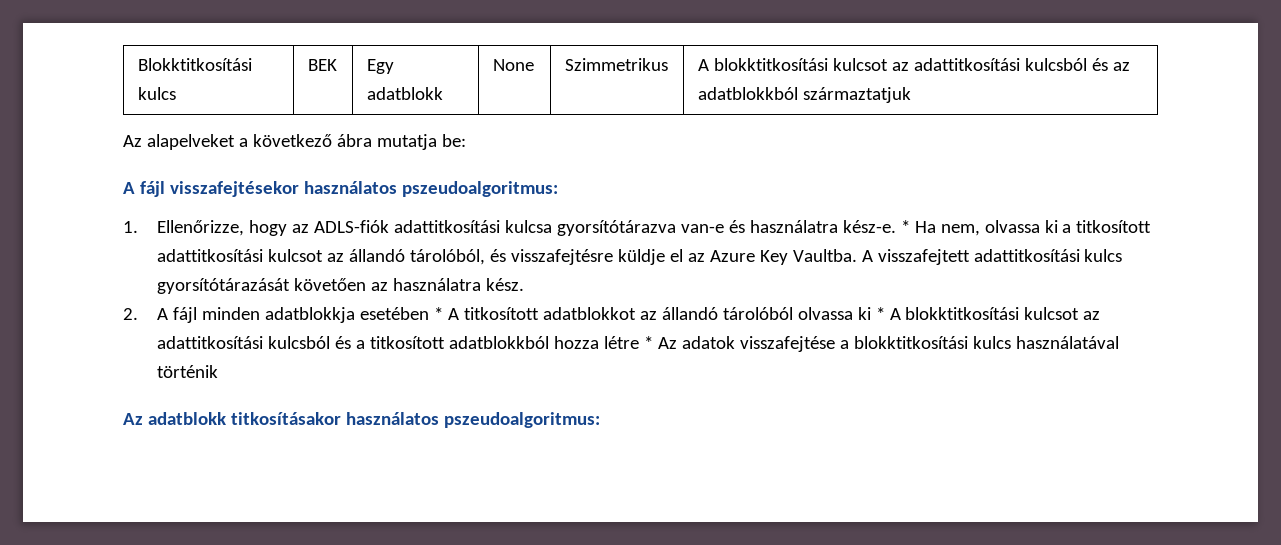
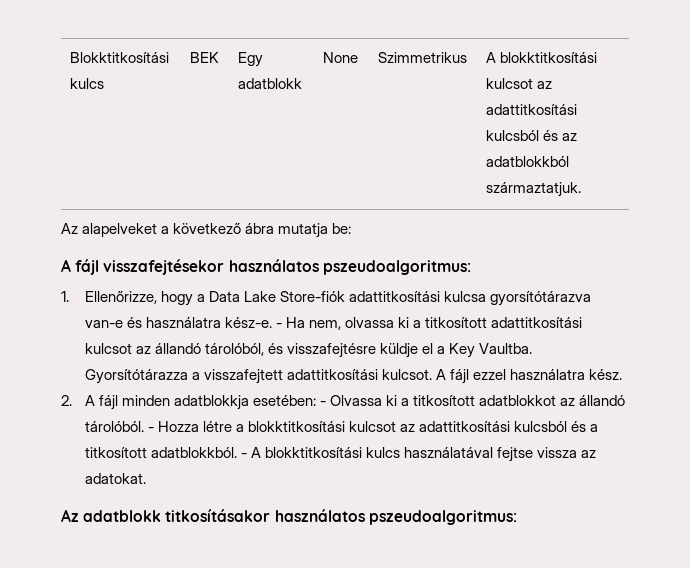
- Blokktitkosítási kulcs | BEK | Egy adatblokk | None | Szimmetrikus | A blokktitkosítási kulcsot az adattitkosítási kulcsból és az adatblokkból származtatjuk
+ Blokktitkosítási kulcs | BEK | Egy adatblokk | None | Szimmetrikus | A blokktitkosítási kulcsot az adattitkosítási kulcsból és az adatblokkból származtatjuk.
- 1. Ellenőrizze, hogy az ADLS-fiók adattitkosítási kulcsa gyorsítótárazva van-e és használatra kész-e.
+ 1. Ellenőrizze, hogy a Data Lake Store-fiók adattitkosítási kulcsa gyorsítótárazva van-e és használatra kész-e.
- * Ha nem, olvassa ki a titkosított adattitkosítási kulcsot az állandó tárolóból, és visszafejtésre küldje el az Azure Key Vaultba. A visszafejtett adattitkosítási kulcs gyorsítótárazását követően az használatra kész.
+ - Ha nem, olvassa ki a titkosított adattitkosítási kulcsot az állandó tárolóból, és visszafejtésre küldje el a Key Vaultba. Gyorsítótárazza a visszafejtett adattitkosítási kulcsot. A fájl ezzel használatra kész.
- 2. A fájl minden adatblokkja esetében * A titkosított adatblokkot az állandó tárolóból olvassa ki * A blokktitkosítási kulcsot az adattitkosítási kulcsból és a titkosított adatblokkból hozza létre * Az adatok visszafejtése a blokktitkosítási kulcs használatával történik
+ 2. A fájl minden adatblokkja esetében: - Olvassa ki a titkosított adatblokkot az állandó tárolóból. - Hozza létre a blokktitkosítási kulcsot az adattitkosítási kulcsból és a titkosított adatblokkból. - A blokktitkosítási kulcs használatával fejtse vissza az adatokat.

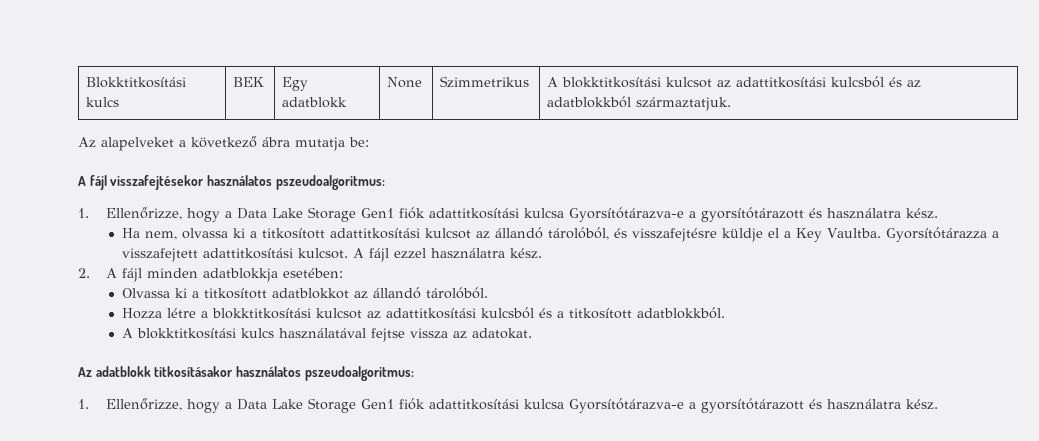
  A fájl visszafejtésekor használatos pszeudoalgoritmus:
- 1. Ellenőrizze, hogy a Data Lake Store-fiók adattitkosítási kulcsa gyorsítótárazva van-e és használatra kész-e. - Ha nem, olvassa ki a titkosított adattitkosítási kulcsot az állandó tárolóból, és visszafejtésre küldje el a Key Vaultba.
+ 1. Ellenőrizze, hogy a Data Lake Storage Gen1 fiók adattitkosítási kulcsa Gyorsítótárazva-e a gyorsítótárazott és használatra kész.
+ Ha nem, olvassa ki a titkosított adattitkosítási kulcsot az állandó tárolóból, és visszafejtésre küldje el a Key Vaultba.
- 2. A fájl minden adatblokkja esetében: - Olvassa ki a titkosított adatblokkot az állandó tárolóból. - Hozza létre a blokktitkosítási kulcsot az adattitkosítási kulcsból és a titkosított adatblokkból. - A blokktitkosítási kulcs használatával fejtse vissza az adatokat.
+ 2. A fájl minden adatblokkja esetében:
+ Olvassa ki a titkosított adatblokkot az állandó tárolóból.
+ Hozza létre a blokktitkosítási kulcsot az adattitkosítási kulcsból és a titkosított adatblokkból.
+ A blokktitkosítási kulcs használatával fejtse vissza az adatokat.
  Az adatblokk titkosításakor használatos pszeudoalgoritmus:
+ 1. Ellenőrizze, hogy a Data Lake Storage Gen1 fiók adattitkosítási kulcsa Gyorsítótárazva-e a gyorsítótárazott és használatra kész.

